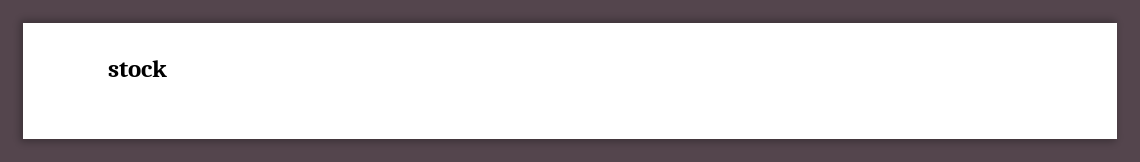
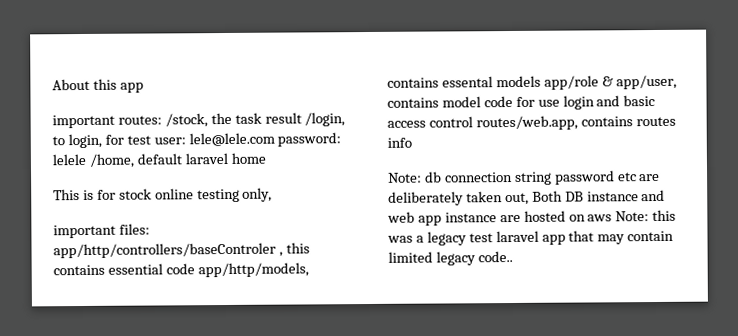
- stock
+ About this app
+ important routes: /stock, the task result /login, to login, for test user: lele@lele.com password: lelele /home, default laravel home
+ This is for stock online testing only,
+ important files: app/http/controllers/baseControler , this contains essential code app/http/models, contains essental models app/role & app/user, contains model code for use login and basic access control routes/web.app, contains routes info
+ Note: db connection string password etc are deliberately taken out, Both DB instance and web app instance are hosted on aws Note: this was a legacy test laravel app that may contain limited legacy code..

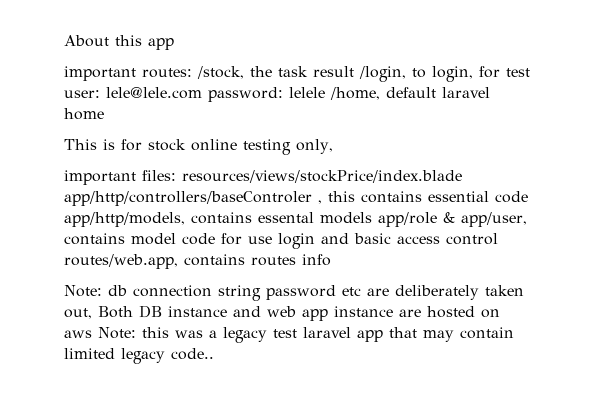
- important files: app/http/controllers/baseControler , this contains essential code app/http/models, contains essental models app/role & app/user, contains model code for use login and basic access control routes/web.app, contains routes info
+ important files: resources/views/stockPrice/index.blade app/http/controllers/baseControler , this contains essential code app/http/models, contains essental models app/role & app/user, contains model code for use login and basic access control routes/web.app, contains routes info

